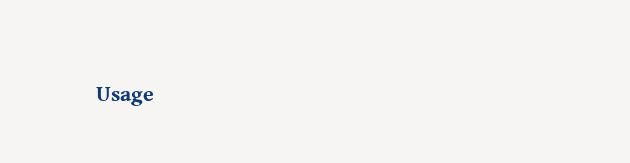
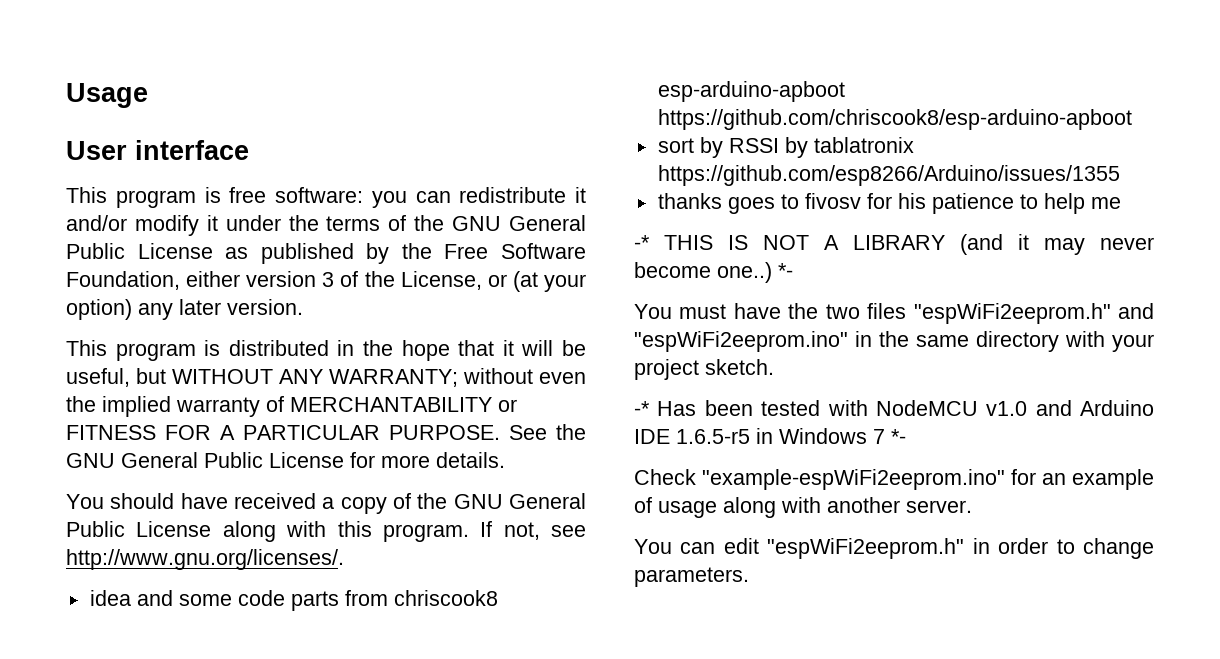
+ User interface
+ This program is free software: you can redistribute it and/or modify it under the terms of the GNU General Public License as published by the Free Software Foundation, either version 3 of the License, or (at your option) any later version.
+ This program is distributed in the hope that it will be useful, but WITHOUT ANY WARRANTY; without even the implied warranty of MERCHANTABILITY or FITNESS FOR A PARTICULAR PURPOSE. See the GNU General Public License for more details.
+ You should have received a copy of the GNU General Public License along with this program. If not, see http://www.gnu.org/licenses/.
+ idea and some code parts from chriscook8 esp-arduino-apboot https://github.com/chriscook8/esp-arduino-apboot
+ sort by RSSI by tablatronix https://github.com/esp8266/Arduino/issues/1355
+ thanks goes to fivosv for his patience to help me
+ -* THIS IS NOT A LIBRARY (and it may never become one..) *-
+ You must have the two files "espWiFi2eeprom.h" and "espWiFi2eeprom.ino" in the same directory with your project sketch.
+ -* Has been tested with NodeMCU v1.0 and Arduino IDE 1.6.5-r5 in Windows 7 *-
+ Check "example-espWiFi2eeprom.ino" for an example of usage along with another server.
+ You can edit "espWiFi2eeprom.h" in order to change parameters.

